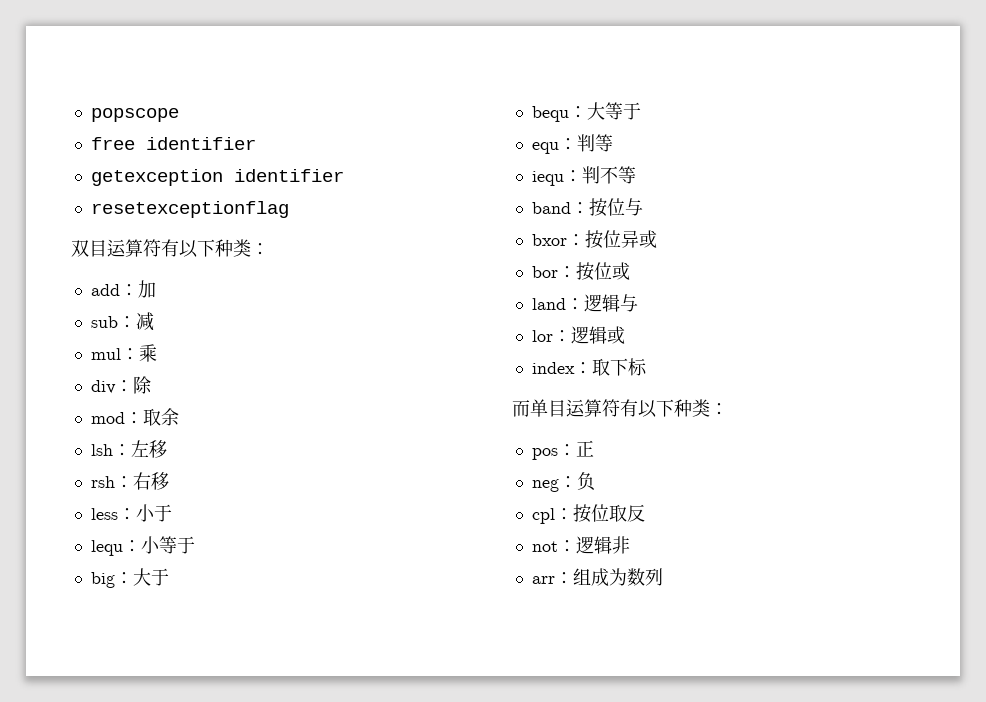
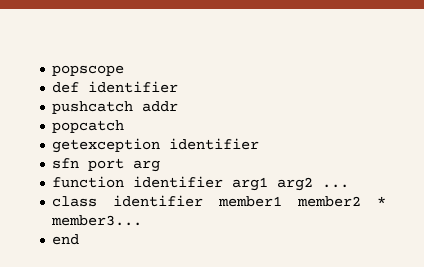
- free identifier
+ def identifier
+ pushcatch addr
+ popcatch
- resetexceptionflag
- 双目运算符有以下种类：
- add：加
- sub：减
- mul：乘
- div：除
- mod：取余
- lsh：左移
- rsh：右移
- less：小于
- lequ：小等于
- big：大于
- bequ：大等于
- equ：判等
- iequ：判不等
- band：按位与
- bxor：按位异或
- bor：按位或
- land：逻辑与
- lor：逻辑或
- index：取下标
- 而单目运算符有以下种类：
- pos：正
- neg：负
- cpl：按位取反
- not：逻辑非
- arr：组成为数列
+ sfn port arg
+ function identifier arg1 arg2 ...
+ class identifier member1 member2 * member3...
+ end

